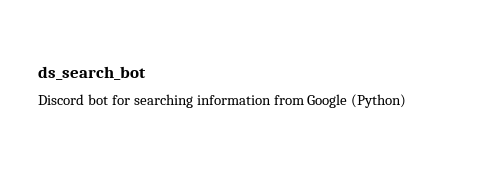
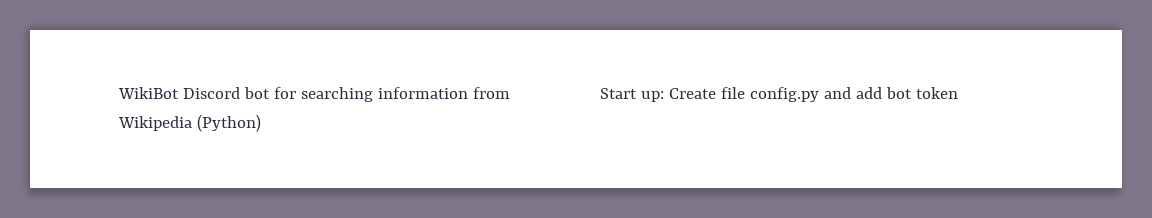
- ds_search_bot
- Discord bot for searching information from Google (Python)
+ WikiBot Discord bot for searching information from Wikipedia (Python)
+ Start up: Create file config.py and add bot token

